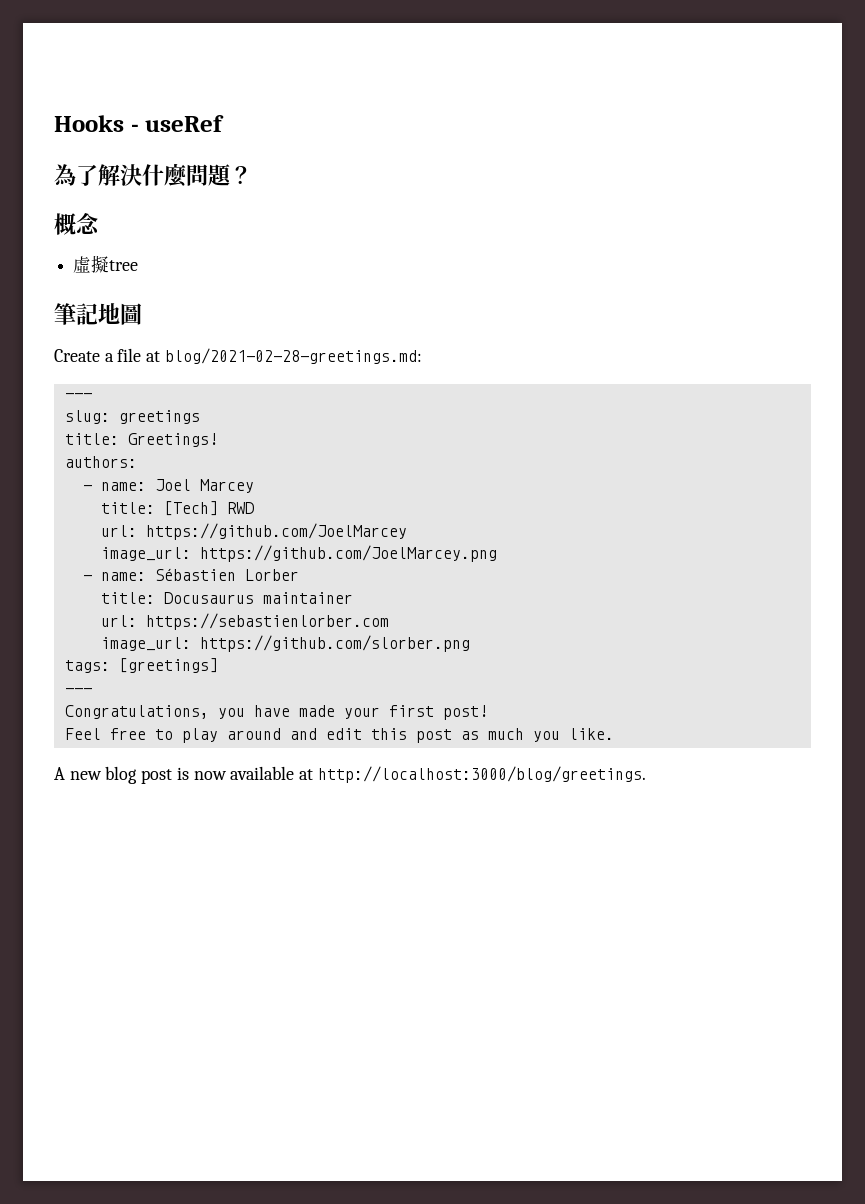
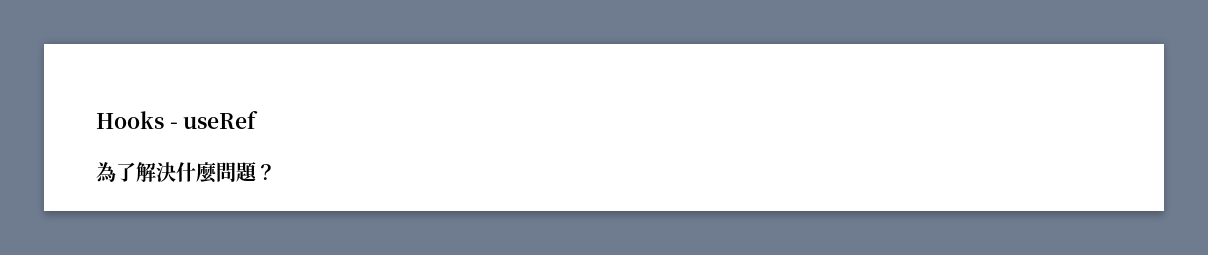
- 概念
- 虛擬tree
- 筆記地圖
- Create a file at blog/2021-02-28-greetings.md:
- ---
- slug: greetings
- title: Greetings!
- authors:
- - name: Joel Marcey
- title: [Tech] RWD
- url: https://github.com/JoelMarcey
- image_url: https://github.com/JoelMarcey.png
- - name: Sébastien Lorber
- title: Docusaurus maintainer
- url: https://sebastienlorber.com
- image_url: https://github.com/slorber.png
- tags: [greetings]
- ---
- Congratulations, you have made your first post!
- Feel free to play around and edit this post as much you like.
- A new blog post is now available at http://localhost:3000/blog/greetings.

